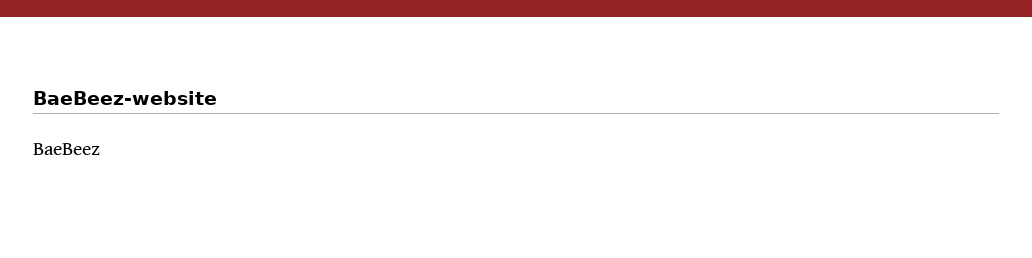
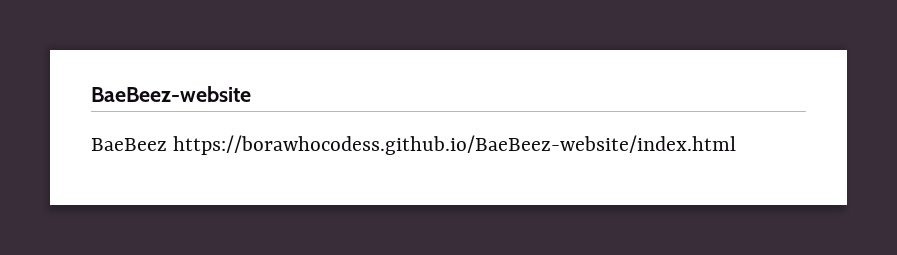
- BaeBeez
+ BaeBeez https://borawhocodess.github.io/BaeBeez-website/index.html

